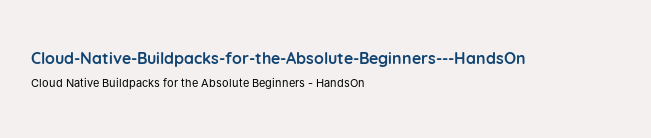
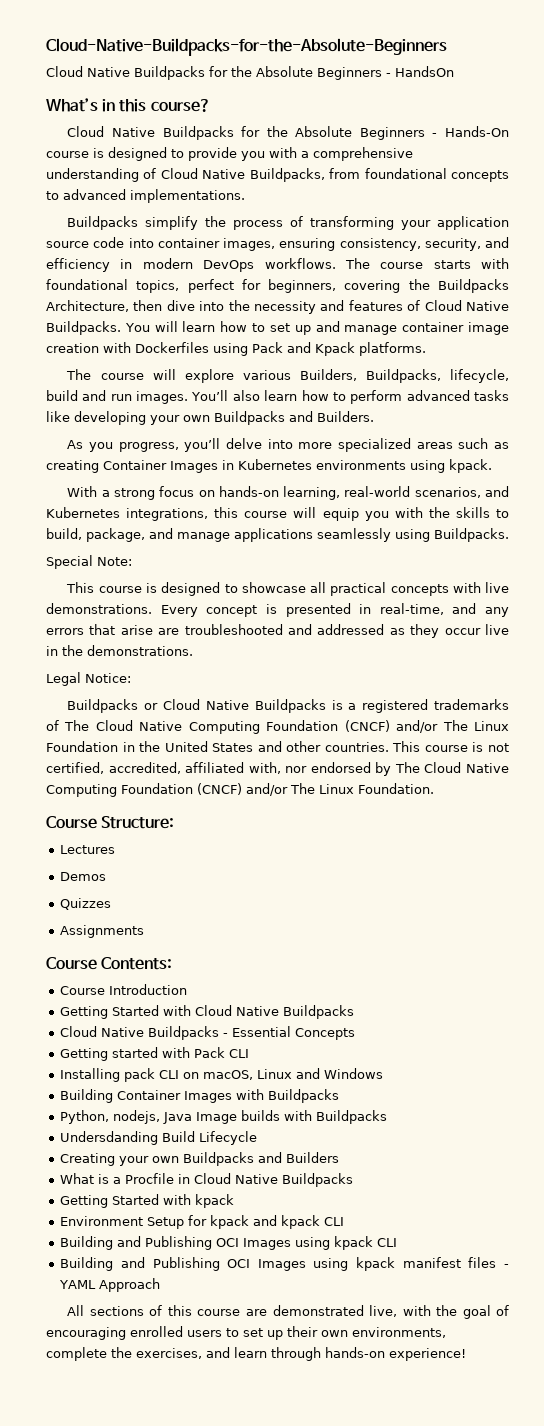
- Cloud-Native-Buildpacks-for-the-Absolute-Beginners---HandsOn
+ Cloud-Native-Buildpacks-for-the-Absolute-Beginners
+ What’s in this course?
+ Cloud Native Buildpacks for the Absolute Beginners - Hands-On course is designed to provide you with a comprehensive understanding of Cloud Native Buildpacks, from foundational concepts to advanced implementations.
+ Buildpacks simplify the process of transforming your application source code into container images, ensuring consistency, security, and efficiency in modern DevOps workflows. The course starts with foundational topics, perfect for beginners, covering the Buildpacks Architecture, then dive into the necessity and features of Cloud Native Buildpacks. You will learn how to set up and manage container image creation with Dockerfiles using Pack and Kpack platforms.
+ The course will explore various Builders, Buildpacks, lifecycle, build and run images. You’ll also learn how to perform advanced tasks like developing your own Buildpacks and Builders.
+ As you progress, you’ll delve into more specialized areas such as creating Container Images in Kubernetes environments using kpack.
+ With a strong focus on hands-on learning, real-world scenarios, and Kubernetes integrations, this course will equip you with the skills to build, package, and manage applications seamlessly using Buildpacks.
+ Special Note:
+ This course is designed to showcase all practical concepts with live demonstrations. Every concept is presented in real-time, and any errors that arise are troubleshooted and addressed as they occur live in the demonstrations.
+ Legal Notice:
+ Buildpacks or Cloud Native Buildpacks is a registered trademarks of The Cloud Native Computing Foundation (CNCF) and/or The Linux Foundation in the United States and other countries. This course is not certified, accredited, affiliated with, nor endorsed by The Cloud Native Computing Foundation (CNCF) and/or The Linux Foundation.
+ Course Structure:
+ Lectures
+ Demos
+ Quizzes
+ Assignments
+ Course Contents:
+ Course Introduction
+ Getting Started with Cloud Native Buildpacks
+ Cloud Native Buildpacks - Essential Concepts
+ Getting started with Pack CLI
+ Installing pack CLI on macOS, Linux and Windows
+ Building Container Images with Buildpacks
+ Python, nodejs, Java Image builds with Buildpacks
+ Undersdanding Build Lifecycle
+ Creating your own Buildpacks and Builders
+ What is a Procfile in Cloud Native Buildpacks
+ Getting Started with kpack
+ Environment Setup for kpack and kpack CLI
+ Building and Publishing OCI Images using kpack CLI
+ Building and Publishing OCI Images using kpack manifest files - YAML Approach
+ All sections of this course are demonstrated live, with the goal of encouraging enrolled users to set up their own environments, complete the exercises, and learn through hands-on experience!

